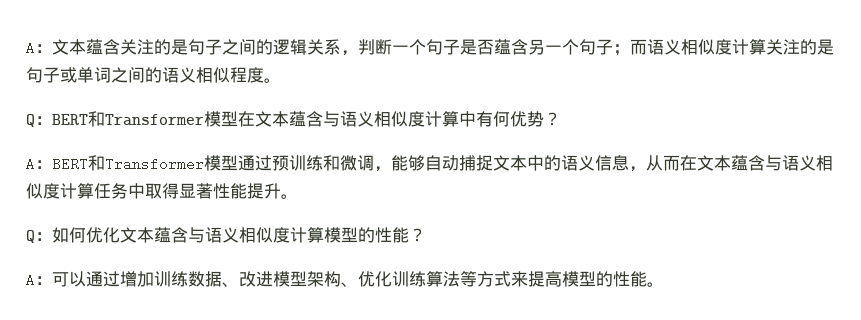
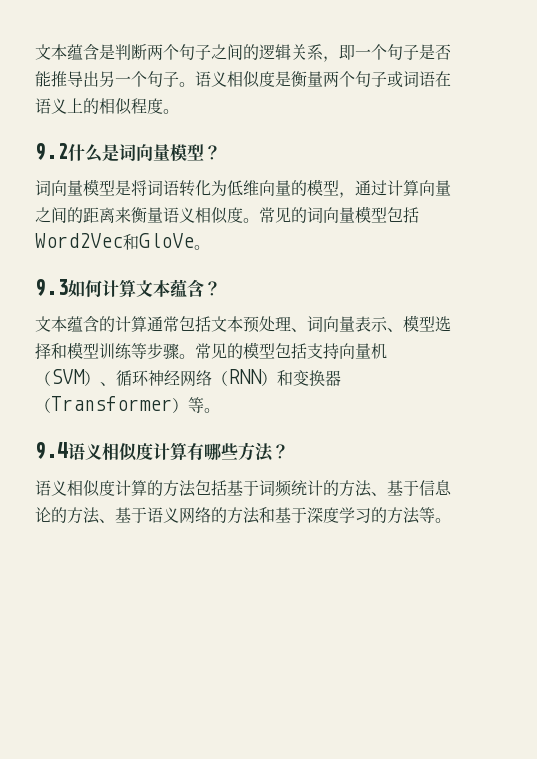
- A：文本蕴含关注的是句子之间的逻辑关系，判断一个句子是否蕴含另一个句子；而语义相似度计算关注的是句子或单词之间的语义相似程度。
- Q：BERT和Transformer模型在文本蕴含与语义相似度计算中有何优势？
- A：BERT和Transformer模型通过预训练和微调，能够自动捕捉文本中的语义信息，从而在文本蕴含与语义相似度计算任务中取得显著性能提升。
- Q：如何优化文本蕴含与语义相似度计算模型的性能？
- A：可以通过增加训练数据、改进模型架构、优化训练算法等方式来提高模型的性能。
+ 文本蕴含是判断两个句子之间的逻辑关系，即一个句子是否能推导出另一个句子。语义相似度是衡量两个句子或词语在语义上的相似程度。
+ 9.2什么是词向量模型？
+ 词向量模型是将词语转化为低维向量的模型，通过计算向量之间的距离来衡量语义相似度。常见的词向量模型包括Word2Vec和GloVe。
+ 9.3如何计算文本蕴含？
+ 文本蕴含的计算通常包括文本预处理、词向量表示、模型选择和模型训练等步骤。常见的模型包括支持向量机（SVM）、循环神经网络（RNN）和变换器（Transformer）等。
+ 9.4语义相似度计算有哪些方法？
+ 语义相似度计算的方法包括基于词频统计的方法、基于信息论的方法、基于语义网络的方法和基于深度学习的方法等。

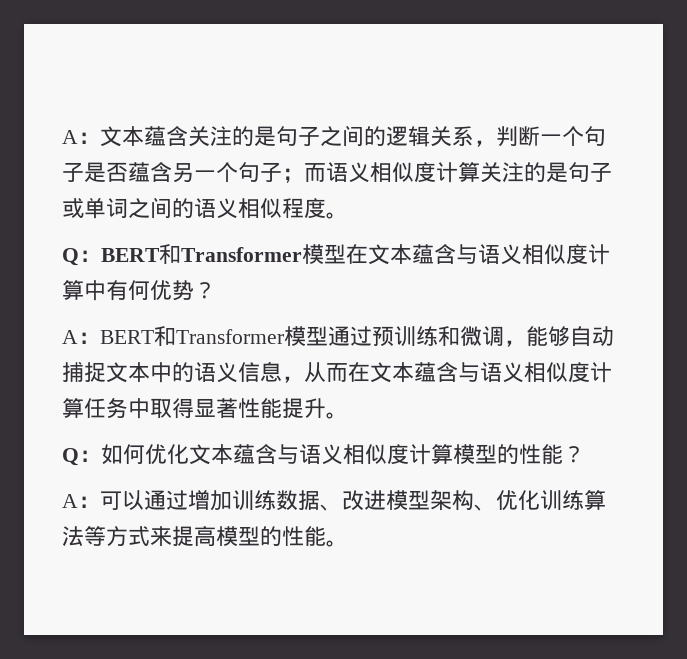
- 文本蕴含是判断两个句子之间的逻辑关系，即一个句子是否能推导出另一个句子。语义相似度是衡量两个句子或词语在语义上的相似程度。
- 9.2什么是词向量模型？
- 词向量模型是将词语转化为低维向量的模型，通过计算向量之间的距离来衡量语义相似度。常见的词向量模型包括Word2Vec和GloVe。
- 9.3如何计算文本蕴含？
- 文本蕴含的计算通常包括文本预处理、词向量表示、模型选择和模型训练等步骤。常见的模型包括支持向量机（SVM）、循环神经网络（RNN）和变换器（Transformer）等。
- 9.4语义相似度计算有哪些方法？
- 语义相似度计算的方法包括基于词频统计的方法、基于信息论的方法、基于语义网络的方法和基于深度学习的方法等。
+ A：文本蕴含关注的是句子之间的逻辑关系，判断一个句子是否蕴含另一个句子；而语义相似度计算关注的是句子或单词之间的语义相似程度。
+ Q：BERT和Transformer模型在文本蕴含与语义相似度计算中有何优势？
+ A：BERT和Transformer模型通过预训练和微调，能够自动捕捉文本中的语义信息，从而在文本蕴含与语义相似度计算任务中取得显著性能提升。
+ Q：如何优化文本蕴含与语义相似度计算模型的性能？
+ A：可以通过增加训练数据、改进模型架构、优化训练算法等方式来提高模型的性能。

